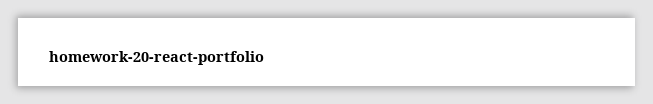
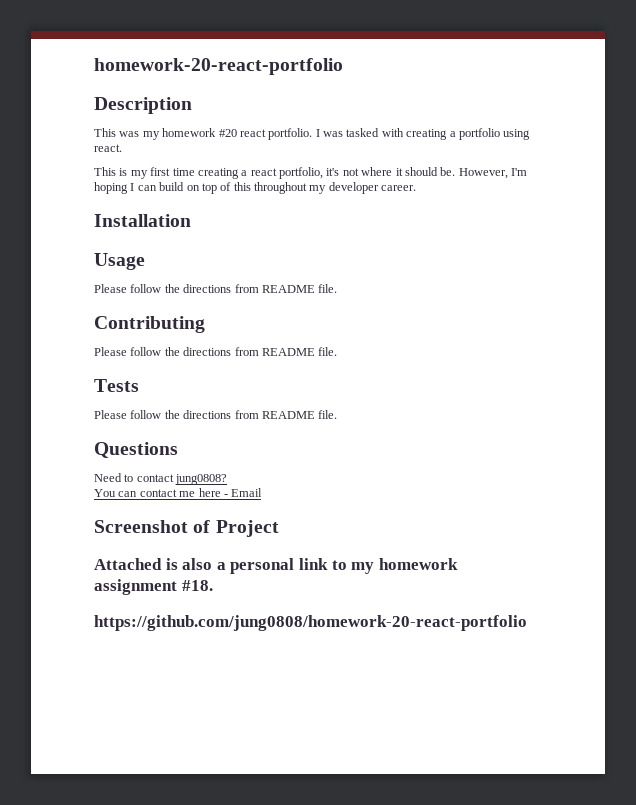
+ Description
+ This was my homework #20 react portfolio. I was tasked with creating a portfolio using react.
+ This is my first time creating a react portfolio, it's not where it should be. However, I'm hoping I can build on top of this throughout my developer career.
+ Installation
+ Usage
+ Please follow the directions from README file.
+ Contributing
+ Please follow the directions from README file.
+ Tests
+ Please follow the directions from README file.
+ Questions
+ Need to contact jung0808?
+ You can contact me here - Email
+ Screenshot of Project
+ Attached is also a personal link to my homework assignment #18.
+ https://github.com/jung0808/homework-20-react-portfolio

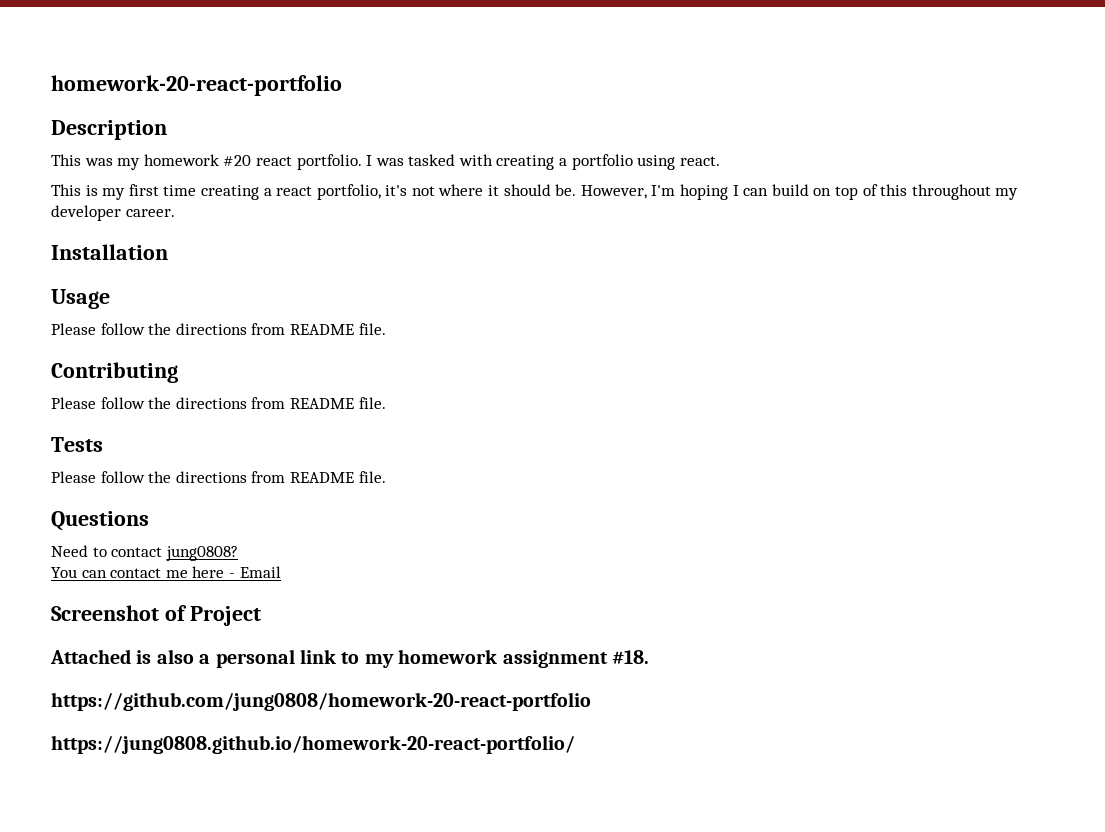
+ https://jung0808.github.io/homework-20-react-portfolio/

